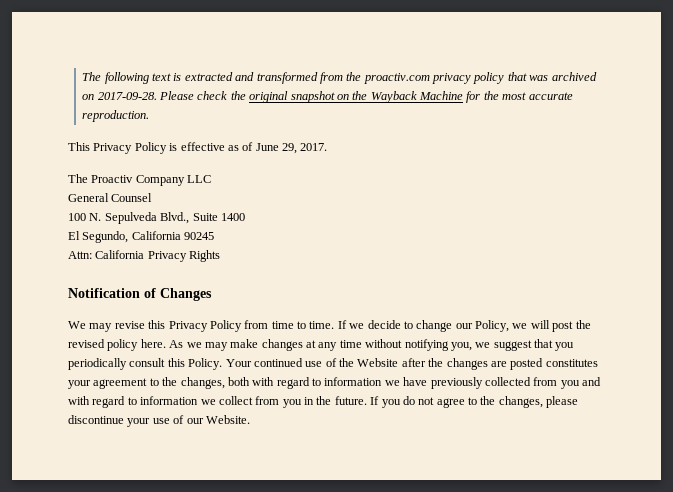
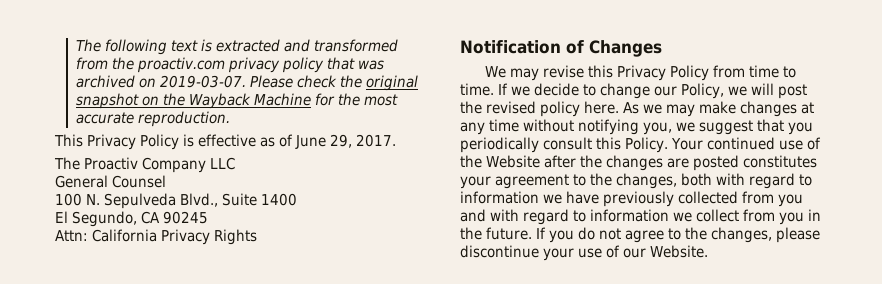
- The following text is extracted and transformed from the proactiv.com privacy policy that was archived on 2017-09-28.
+ The following text is extracted and transformed from the proactiv.com privacy policy that was archived on 2019-03-07.
- El Segundo, California 90245
+ El Segundo, CA 90245

